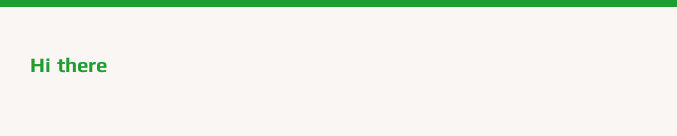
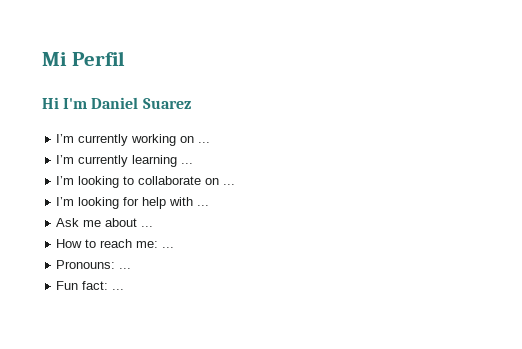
- Hi there
+ Mi Perfil
+ Hi I'm Daniel Suarez
+ I’m currently working on ...
+ I’m currently learning ...
+ I’m looking to collaborate on ...
+ I’m looking for help with ...
+ Ask me about ...
+ How to reach me: ...
+ Pronouns: ...
+ Fun fact: ...

